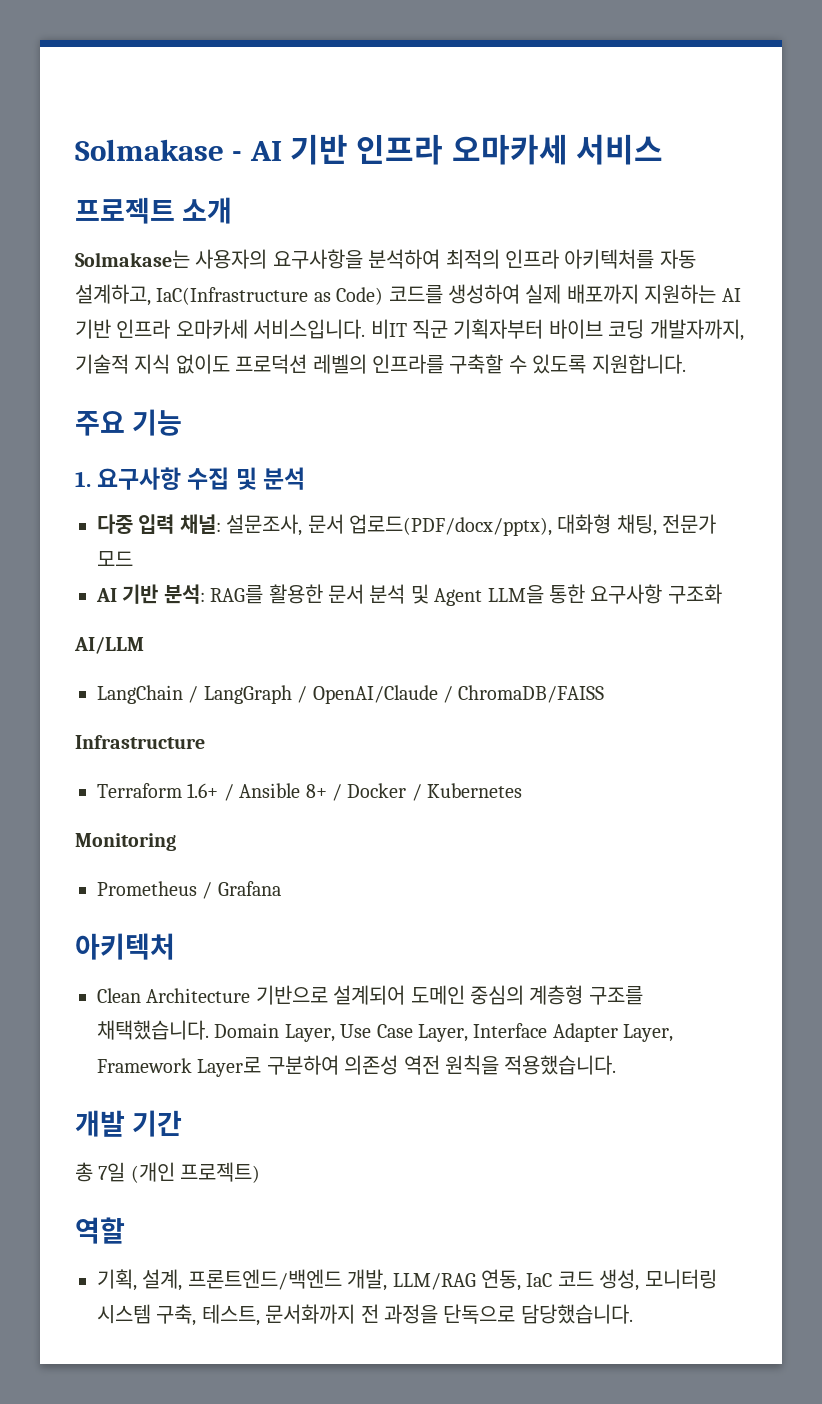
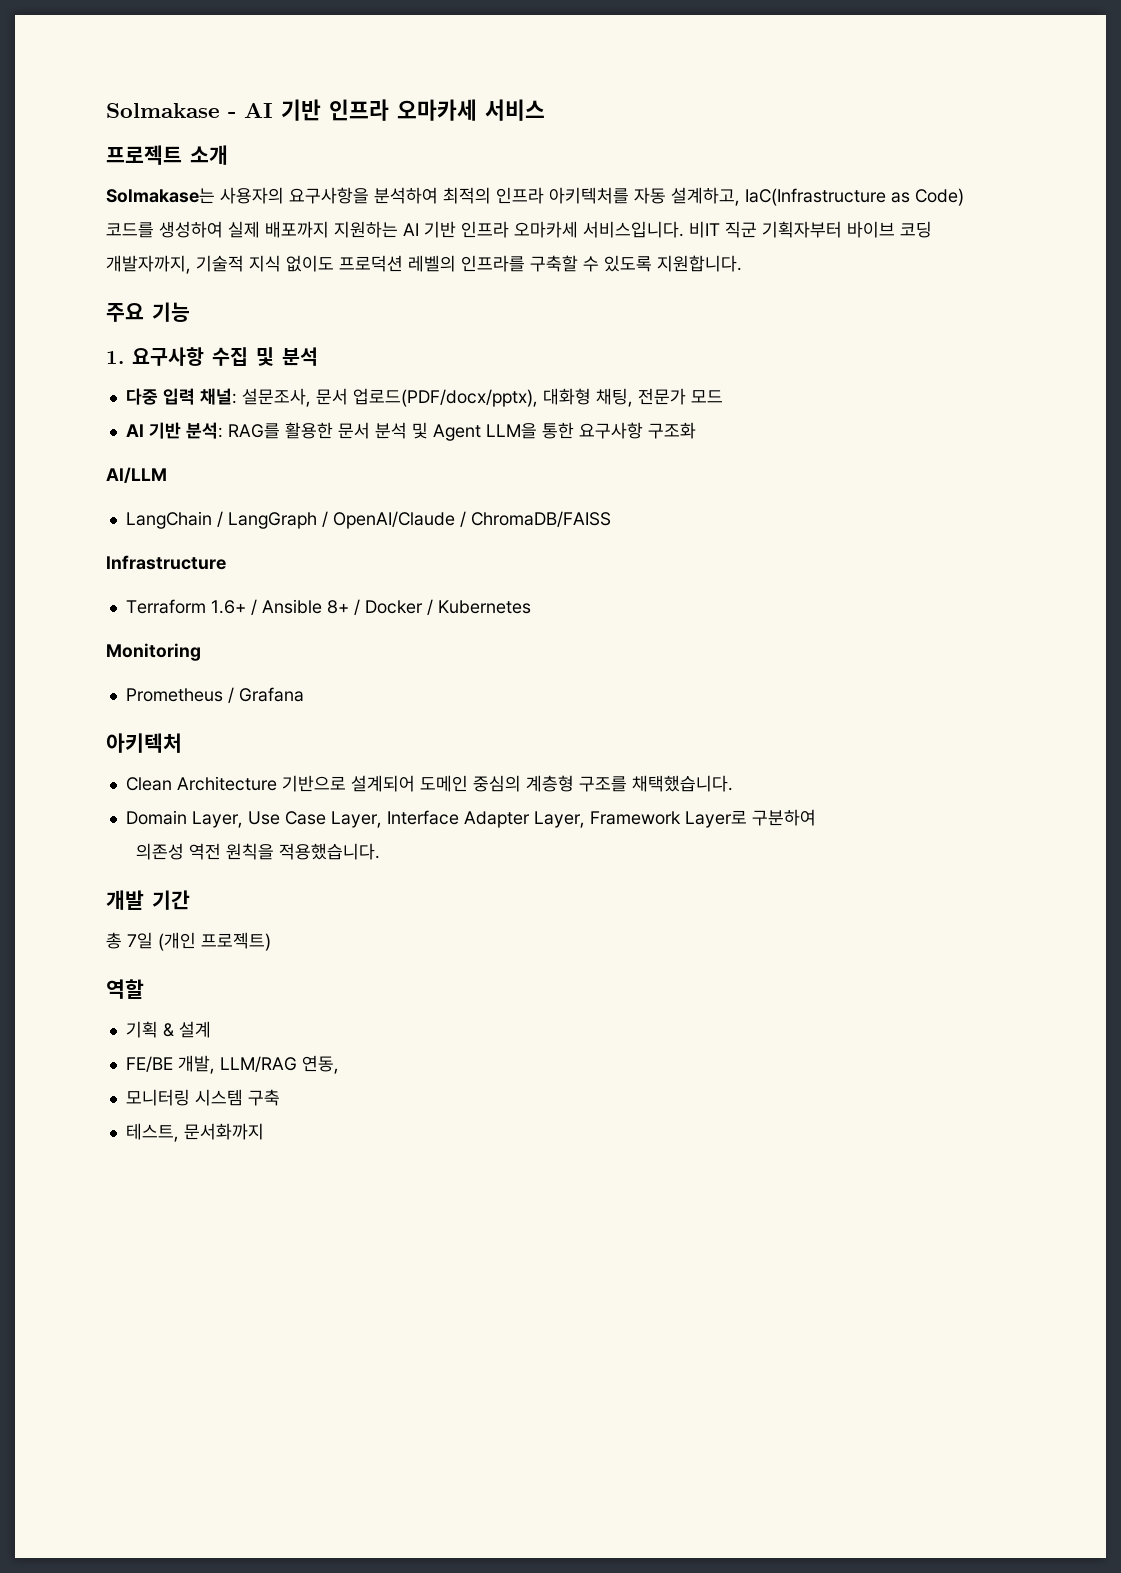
- Clean Architecture 기반으로 설계되어 도메인 중심의 계층형 구조를 채택했습니다. Domain Layer, Use Case Layer, Interface Adapter Layer, Framework Layer로 구분하여 의존성 역전 원칙을 적용했습니다.
+ Clean Architecture 기반으로 설계되어 도메인 중심의 계층형 구조를 채택했습니다.
+ Domain Layer, Use Case Layer, Interface Adapter Layer, Framework Layer로 구분하여
+ 의존성 역전 원칙을 적용했습니다.
- 기획, 설계, 프론트엔드/백엔드 개발, LLM/RAG 연동, IaC 코드 생성, 모니터링 시스템 구축, 테스트, 문서화까지 전 과정을 단독으로 담당했습니다.
+ 기획 & 설계
+ FE/BE 개발, LLM/RAG 연동,
+ 모니터링 시스템 구축
+ 테스트, 문서화까지

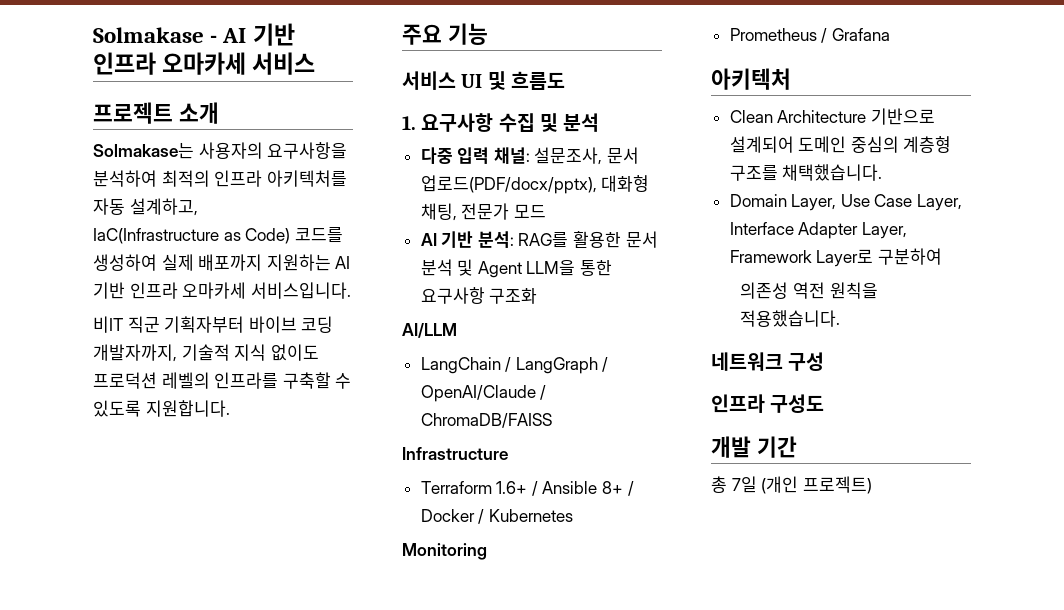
- Solmakase는 사용자의 요구사항을 분석하여 최적의 인프라 아키텍처를 자동 설계하고, IaC(Infrastructure as Code) 코드를 생성하여 실제 배포까지 지원하는 AI 기반 인프라 오마카세 서비스입니다. 비IT 직군 기획자부터 바이브 코딩 개발자까지, 기술적 지식 없이도 프로덕션 레벨의 인프라를 구축할 수 있도록 지원합니다.
+ Solmakase는 사용자의 요구사항을 분석하여 최적의 인프라 아키텍처를 자동 설계하고,
+ IaC(Infrastructure as Code) 코드를 생성하여 실제 배포까지 지원하는 AI 기반 인프라 오마카세 서비스입니다.
+ 비IT 직군 기획자부터 바이브 코딩 개발자까지, 기술적 지식 없이도 프로덕션 레벨의 인프라를 구축할 수 있도록 지원합니다.
+ 서비스 UI 및 흐름도
+ 네트워크 구성
+ 인프라 구성도
- 역할
- 기획 & 설계
- FE/BE 개발, LLM/RAG 연동,
- 모니터링 시스템 구축
- 테스트, 문서화까지

